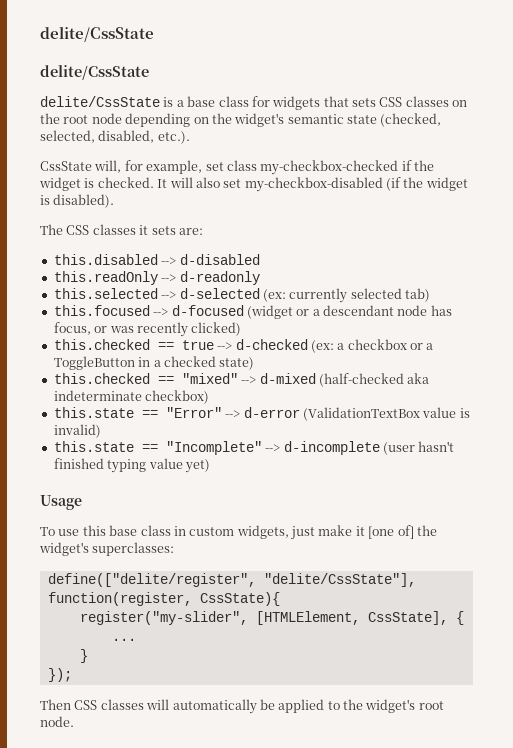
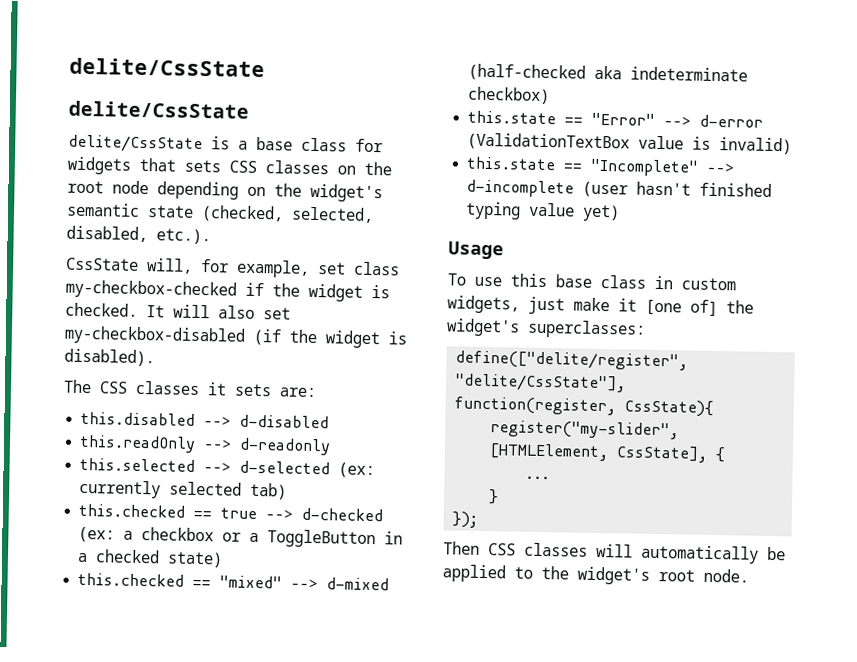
- this.focused --> d-focused (widget or a descendant node has focus, or was recently clicked)

